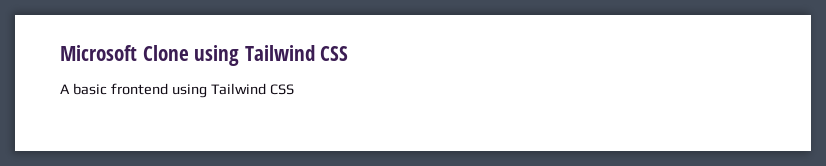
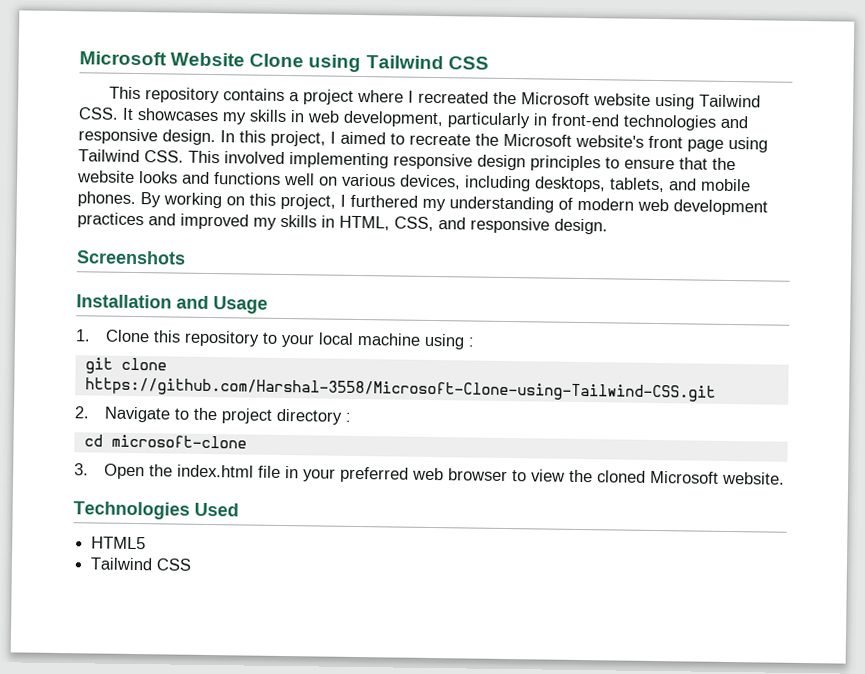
- Microsoft Clone using Tailwind CSS
+ Microsoft Website Clone using Tailwind CSS
- A basic frontend using Tailwind CSS
+ This repository contains a project where I recreated the Microsoft website using Tailwind CSS. It showcases my skills in web development, particularly in front-end technologies and responsive design. In this project, I aimed to recreate the Microsoft website's front page using Tailwind CSS. This involved implementing responsive design principles to ensure that the website looks and functions well on various devices, including desktops, tablets, and mobile phones. By working on this project, I furthered my understanding of modern web development practices and improved my skills in HTML, CSS, and responsive design.
+ Screenshots
+ Installation and Usage
+ 1. Clone this repository to your local machine using :
+ git clone https://github.com/Harshal-3558/Microsoft-Clone-using-Tailwind-CSS.git
+ 2. Navigate to the project directory :
+ cd microsoft-clone
+ 3. Open the index.html file in your preferred web browser to view the cloned Microsoft website.
+ Technologies Used
+ HTML5
+ Tailwind CSS

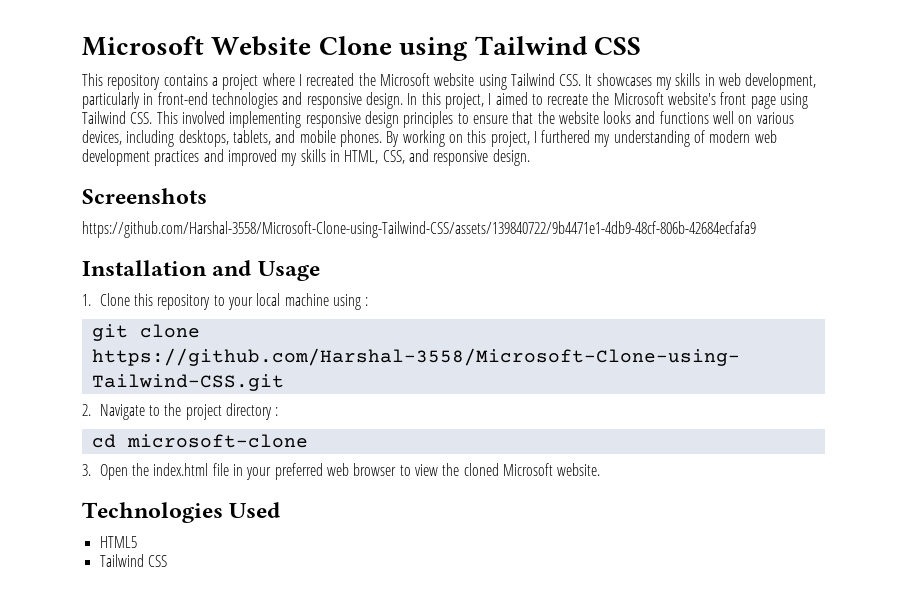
+ https://github.com/Harshal-3558/Microsoft-Clone-using-Tailwind-CSS/assets/139840722/9b4471e1-4db9-48cf-806b-42684ecfafa9

